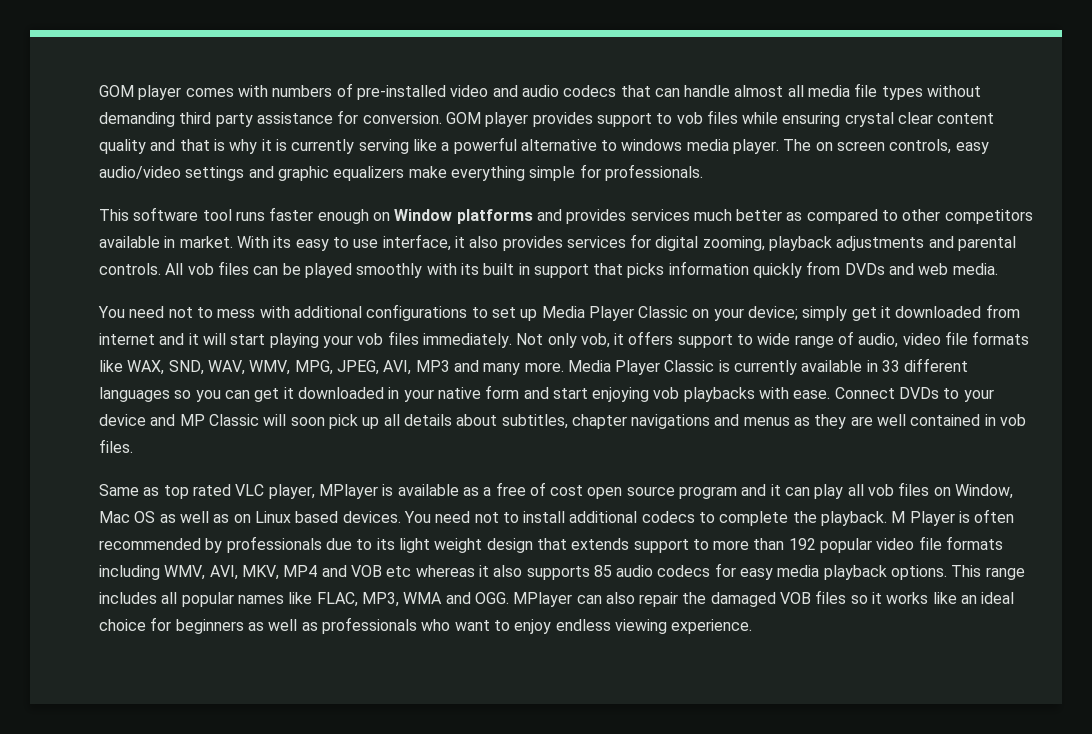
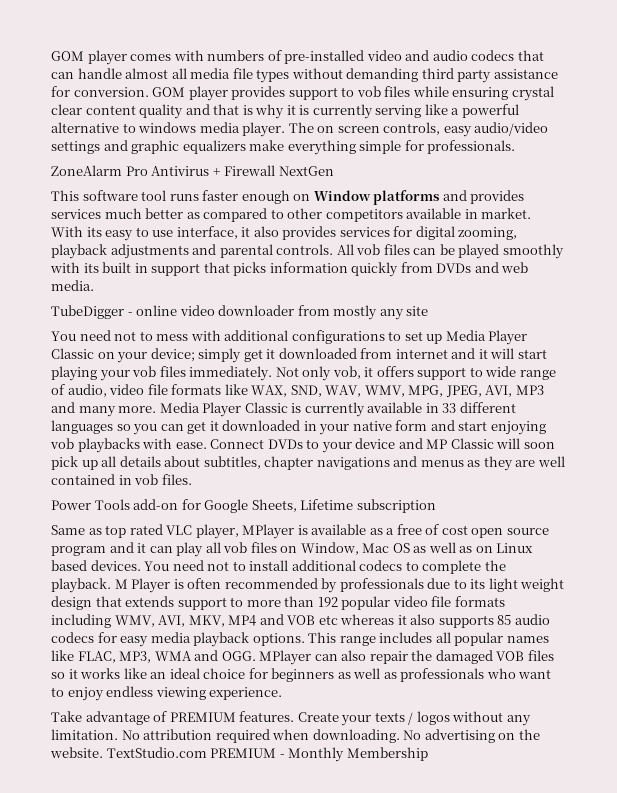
+ ZoneAlarm Pro Antivirus + Firewall NextGen
+ TubeDigger - online video downloader from mostly any site
+ Power Tools add-on for Google Sheets, Lifetime subscription
+ Take advantage of PREMIUM features. Create your texts / logos without any limitation. No attribution required when downloading. No advertising on the website. TextStudio.com PREMIUM - Monthly Membership

